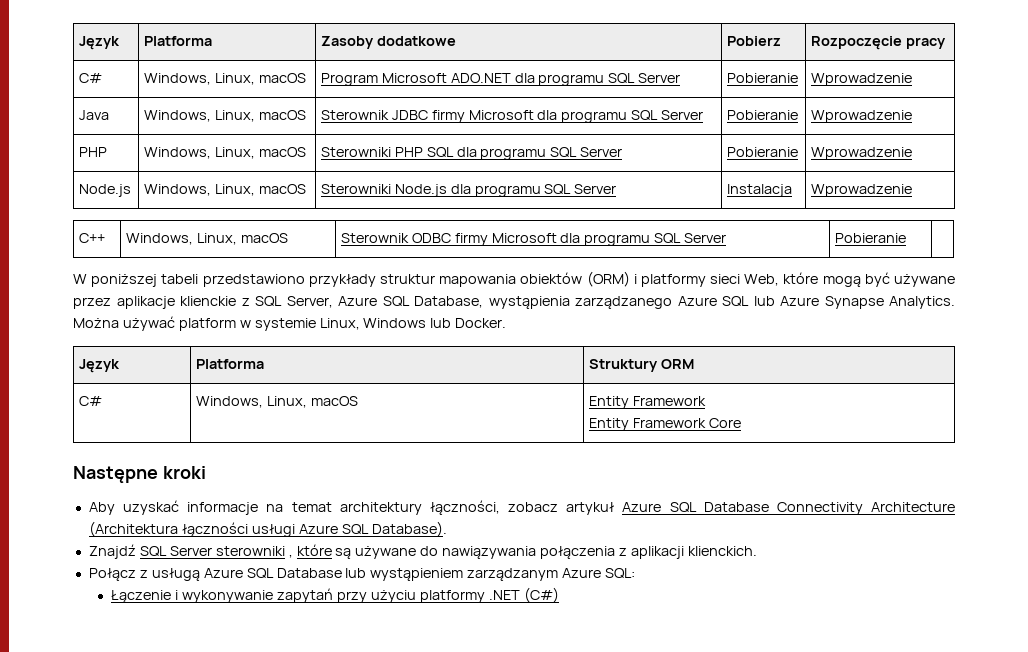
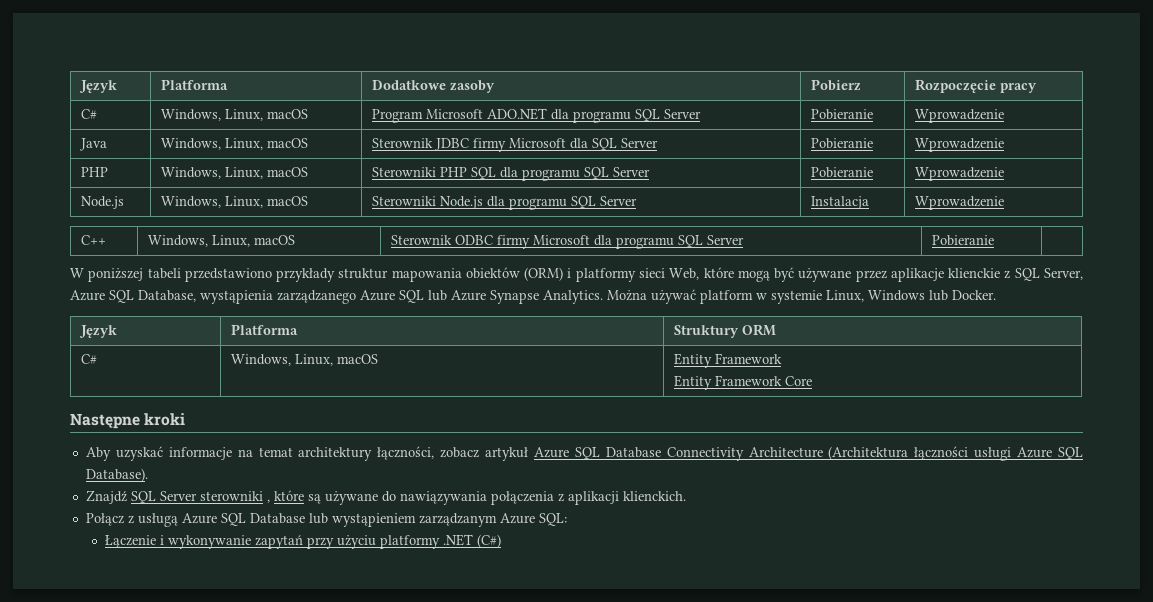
- Język | Platforma | Zasoby dodatkowe | Pobierz | Rozpoczęcie pracy
+ Język | Platforma | Dodatkowe zasoby | Pobierz | Rozpoczęcie pracy
- Java | Windows, Linux, macOS | Sterownik JDBC firmy Microsoft dla programu SQL Server | Pobieranie | Wprowadzenie
+ Java | Windows, Linux, macOS | Sterownik JDBC firmy Microsoft dla SQL Server | Pobieranie | Wprowadzenie

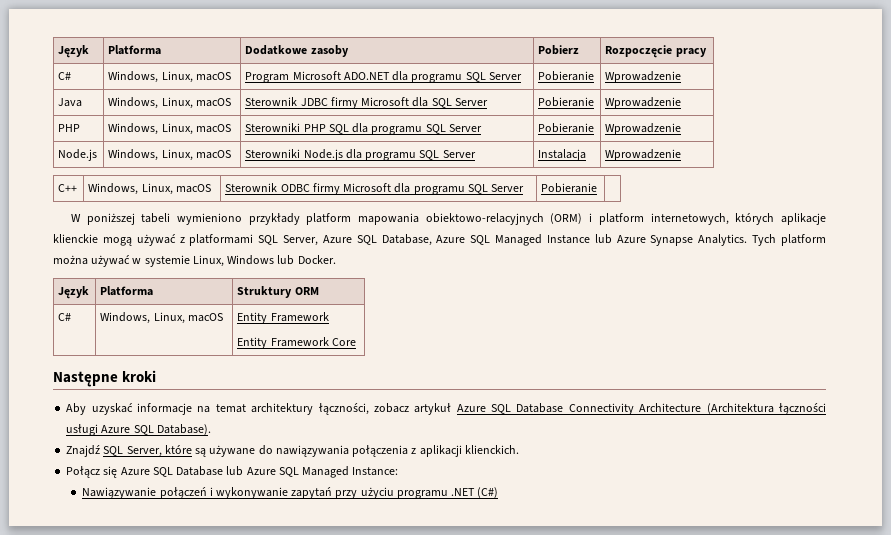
- W poniższej tabeli przedstawiono przykłady struktur mapowania obiektów (ORM) i platformy sieci Web, które mogą być używane przez aplikacje klienckie z SQL Server, Azure SQL Database, wystąpienia zarządzanego Azure SQL lub Azure Synapse Analytics. Można używać platform w systemie Linux, Windows lub Docker.
+ W poniższej tabeli wymieniono przykłady platform mapowania obiektowo-relacyjnych (ORM) i platform internetowych, których aplikacje klienckie mogą używać z platformami SQL Server, Azure SQL Database, Azure SQL Managed Instance lub Azure Synapse Analytics. Tych platform można używać w systemie Linux, Windows lub Docker.
- Znajdź SQL Server sterowniki , które są używane do nawiązywania połączenia z aplikacji klienckich.
+ Znajdź SQL Server, które są używane do nawiązywania połączenia z aplikacji klienckich.
- Połącz z usługą Azure SQL Database lub wystąpieniem zarządzanym Azure SQL:
- Łączenie i wykonywanie zapytań przy użyciu platformy .NET (C#)
+ Połącz się Azure SQL Database lub Azure SQL Managed Instance:
+ Nawiązywanie połączeń i wykonywanie zapytań przy użyciu programu .NET (C#)

